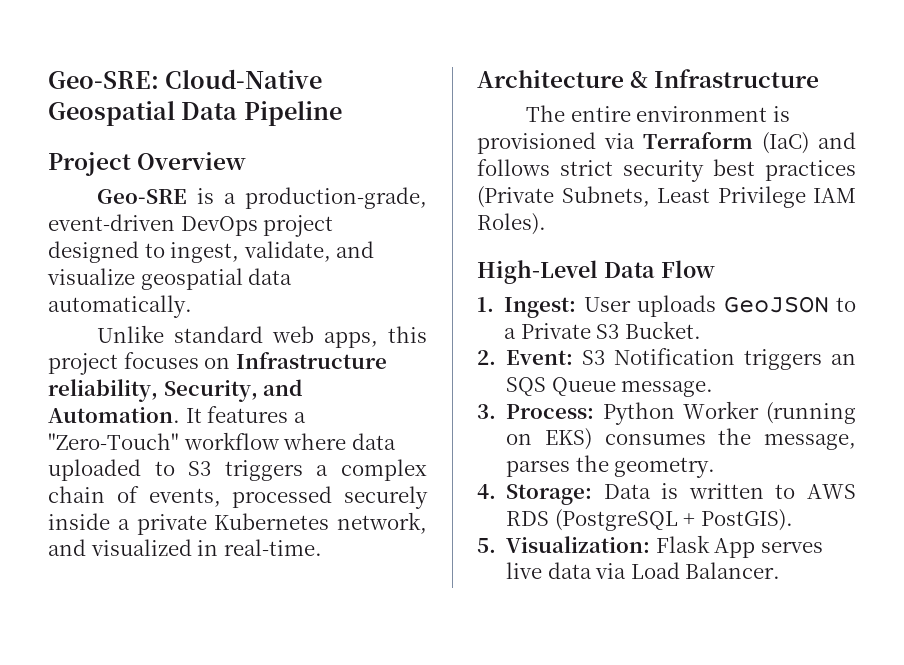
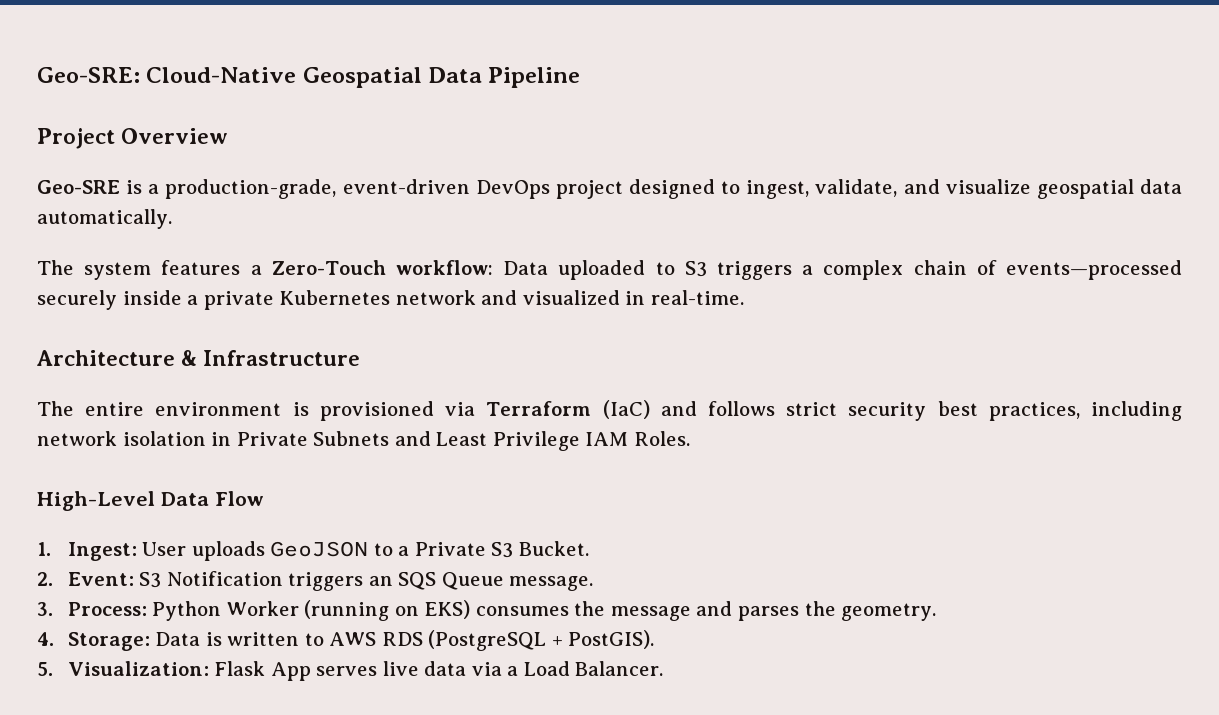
- Unlike standard web apps, this project focuses on Infrastructure reliability, Security, and Automation. It features a "Zero-Touch" workflow where data uploaded to S3 triggers a complex chain of events, processed securely inside a private Kubernetes network, and visualized in real-time.
+ The system features a Zero-Touch workflow: Data uploaded to S3 triggers a complex chain of events—processed securely inside a private Kubernetes network and visualized in real-time.
- The entire environment is provisioned via Terraform (IaC) and follows strict security best practices (Private Subnets, Least Privilege IAM Roles).
+ The entire environment is provisioned via Terraform (IaC) and follows strict security best practices, including network isolation in Private Subnets and Least Privilege IAM Roles.
- 3. Process: Python Worker (running on EKS) consumes the message, parses the geometry.
+ 3. Process: Python Worker (running on EKS) consumes the message and parses the geometry.
- 5. Visualization: Flask App serves live data via Load Balancer.
+ 5. Visualization: Flask App serves live data via a Load Balancer.

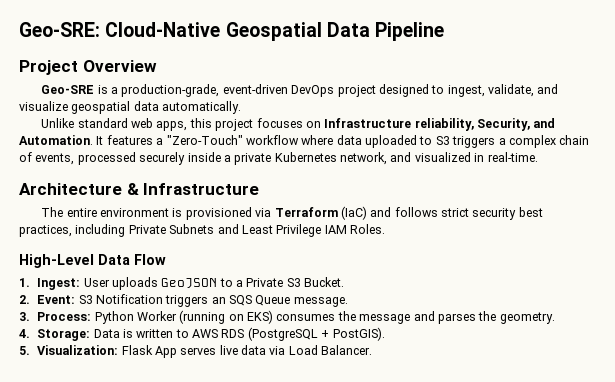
- The system features a Zero-Touch workflow: Data uploaded to S3 triggers a complex chain of events—processed securely inside a private Kubernetes network and visualized in real-time.
+ Unlike standard web apps, this project focuses on Infrastructure reliability, Security, and Automation. It features a "Zero-Touch" workflow where data uploaded to S3 triggers a complex chain of events, processed securely inside a private Kubernetes network, and visualized in real-time.
- The entire environment is provisioned via Terraform (IaC) and follows strict security best practices, including network isolation in Private Subnets and Least Privilege IAM Roles.
+ The entire environment is provisioned via Terraform (IaC) and follows strict security best practices, including Private Subnets and Least Privilege IAM Roles.
- 5. Visualization: Flask App serves live data via a Load Balancer.
+ 5. Visualization: Flask App serves live data via Load Balancer.

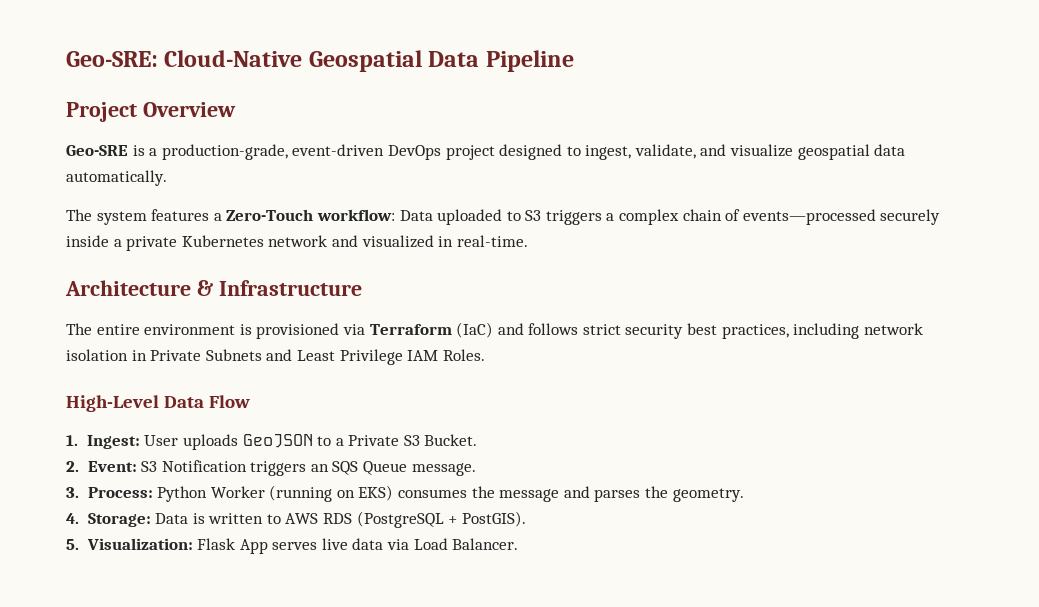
- Unlike standard web apps, this project focuses on Infrastructure reliability, Security, and Automation. It features a "Zero-Touch" workflow where data uploaded to S3 triggers a complex chain of events, processed securely inside a private Kubernetes network, and visualized in real-time.
+ The system features a Zero-Touch workflow: Data uploaded to S3 triggers a complex chain of events—processed securely inside a private Kubernetes network and visualized in real-time.
- The entire environment is provisioned via Terraform (IaC) and follows strict security best practices, including Private Subnets and Least Privilege IAM Roles.
+ The entire environment is provisioned via Terraform (IaC) and follows strict security best practices, including network isolation in Private Subnets and Least Privilege IAM Roles.

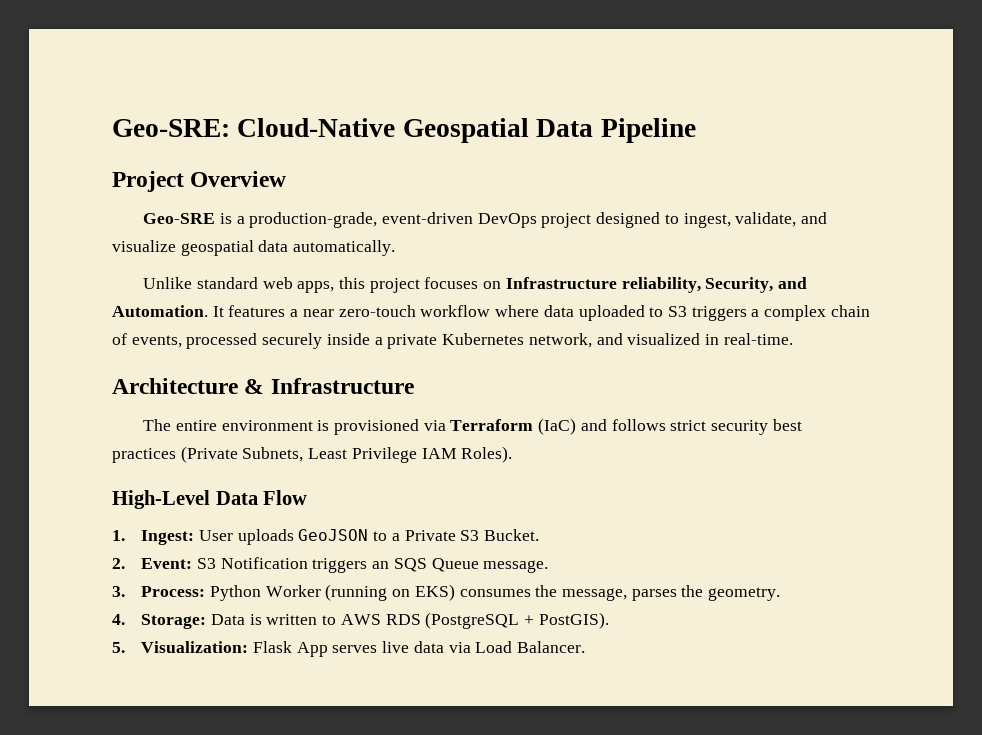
- The system features a Zero-Touch workflow: Data uploaded to S3 triggers a complex chain of events—processed securely inside a private Kubernetes network and visualized in real-time.
+ Unlike standard web apps, this project focuses on Infrastructure reliability, Security, and Automation. It features a near zero-touch workflow where data uploaded to S3 triggers a complex chain of events, processed securely inside a private Kubernetes network, and visualized in real-time.
- The entire environment is provisioned via Terraform (IaC) and follows strict security best practices, including network isolation in Private Subnets and Least Privilege IAM Roles.
+ The entire environment is provisioned via Terraform (IaC) and follows strict security best practices (Private Subnets, Least Privilege IAM Roles).
- 3. Process: Python Worker (running on EKS) consumes the message and parses the geometry.
+ 3. Process: Python Worker (running on EKS) consumes the message, parses the geometry.

